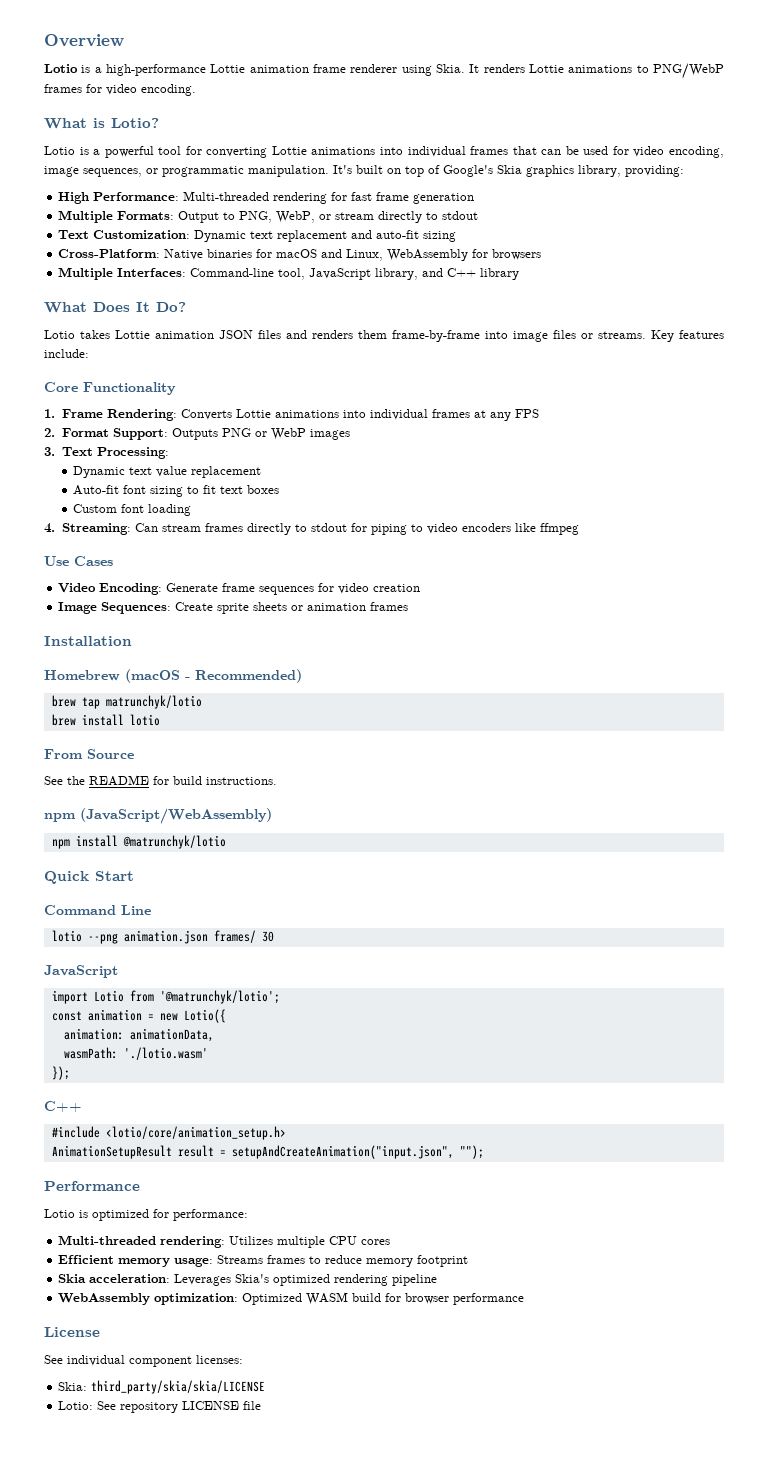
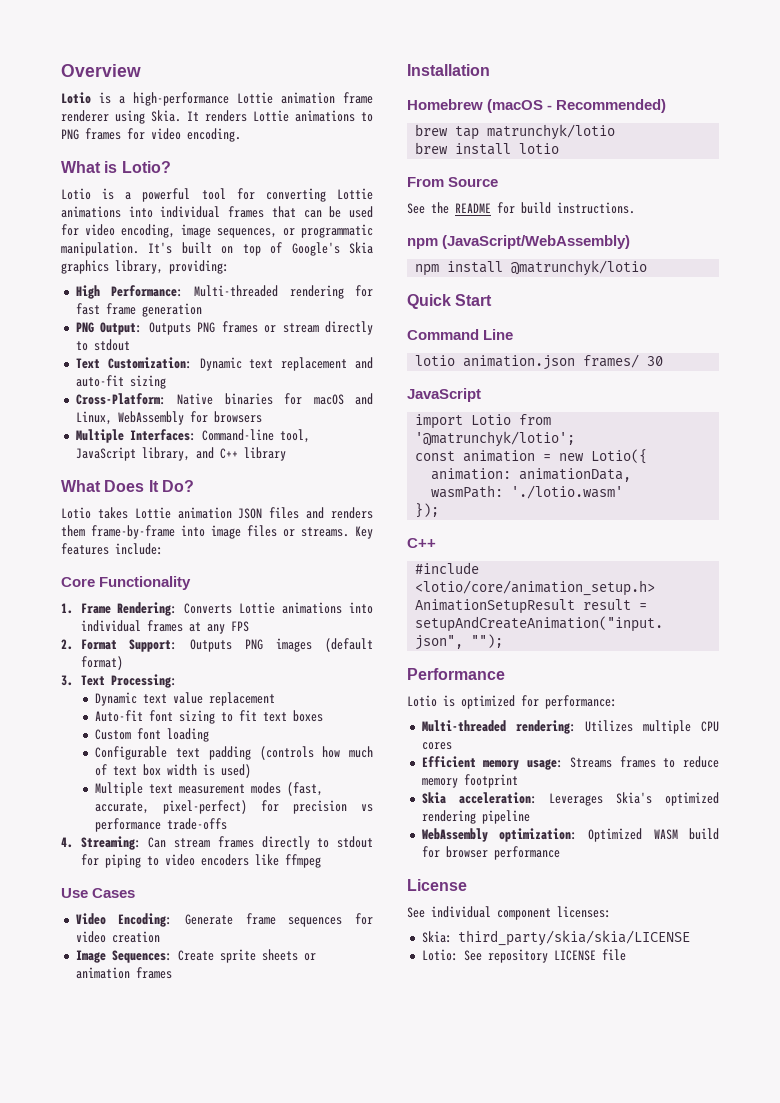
- It renders Lottie animations to PNG/WebP frames for video encoding.
+ It renders Lottie animations to PNG frames for video encoding.
- Multiple Formats: Output to PNG, WebP, or stream directly to stdout
+ PNG Output: Outputs PNG frames or stream directly to stdout
- 2. Format Support: Outputs PNG or WebP images
+ 2. Format Support: Outputs PNG images (default format)
+ Configurable text padding (controls how much of text box width is used)
+ Multiple text measurement modes (fast, accurate, pixel-perfect) for precision vs performance trade-offs
- lotio --png animation.json frames/ 30
+ lotio animation.json frames/ 30

